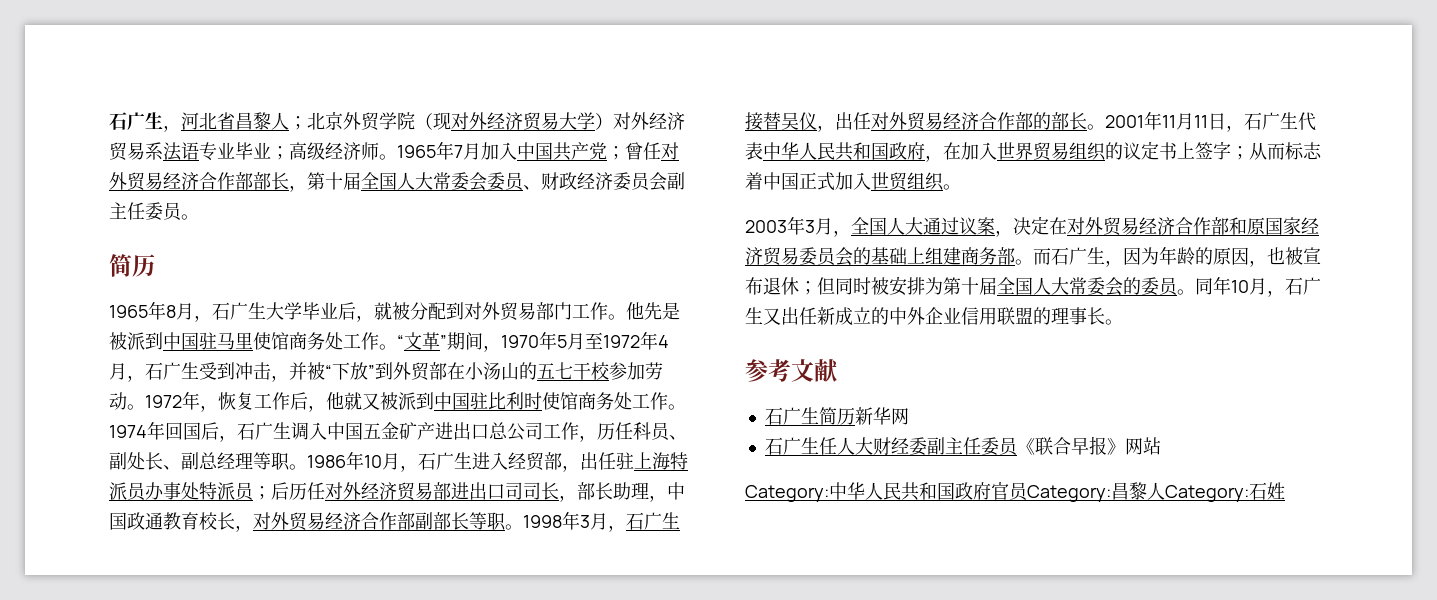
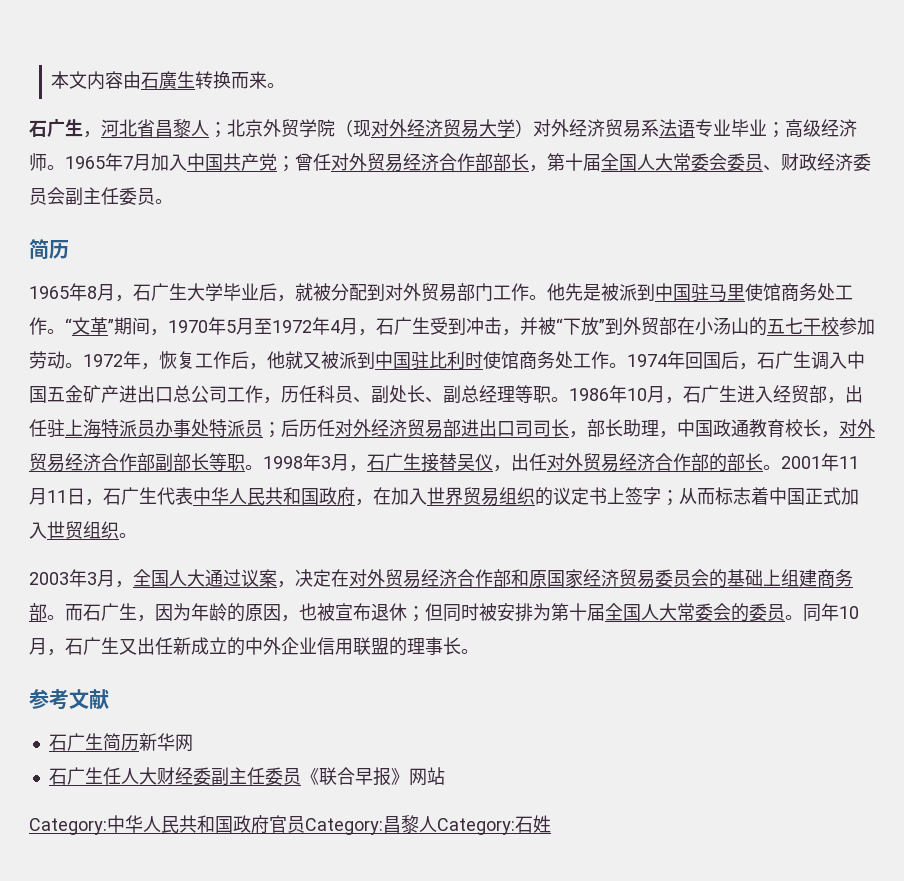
+ 本文内容由石廣生转换而来。

